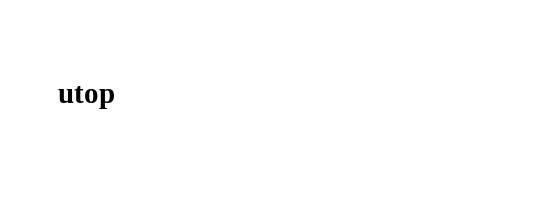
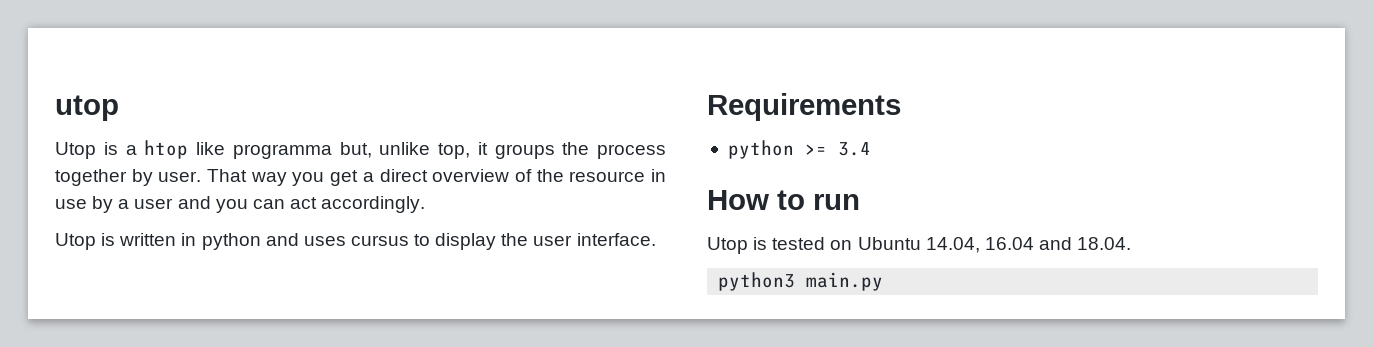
+ Utop is a htop like programma but, unlike top, it groups the process together by user. That way you get a direct overview of the resource in use by a user and you can act accordingly.
+ Utop is written in python and uses cursus to display the user interface.
+ Requirements
+ python >= 3.4
+ How to run
+ Utop is tested on Ubuntu 14.04, 16.04 and 18.04.
+ python3 main.py

